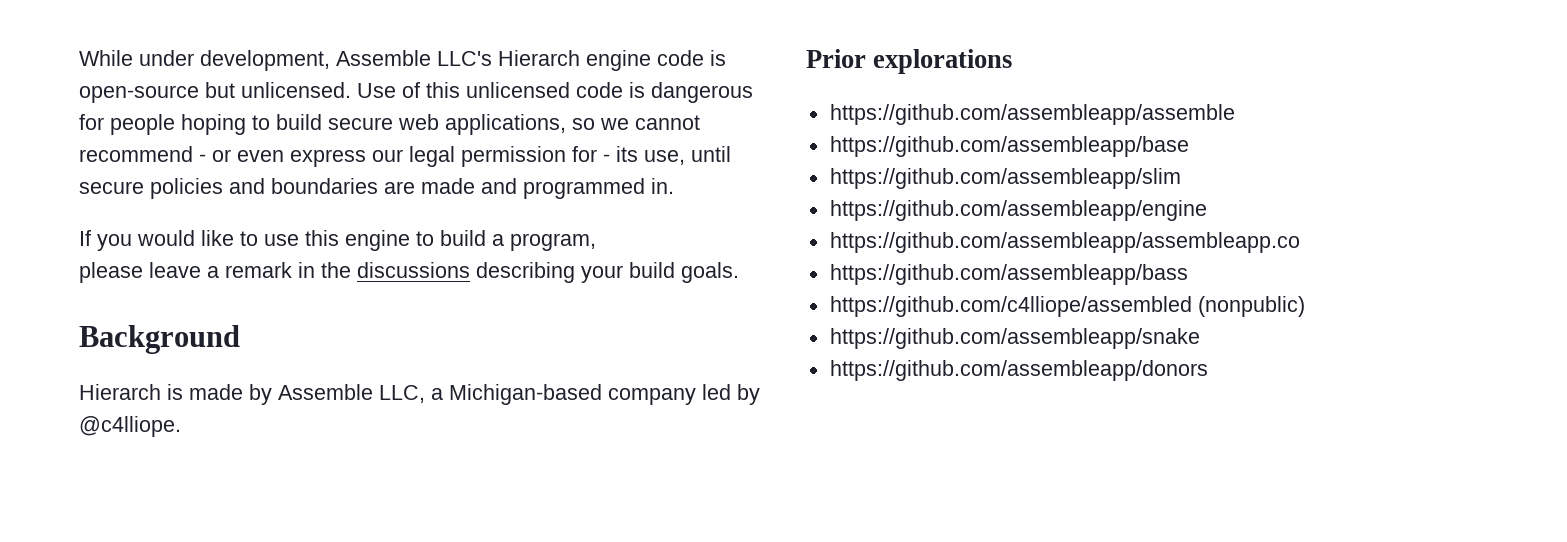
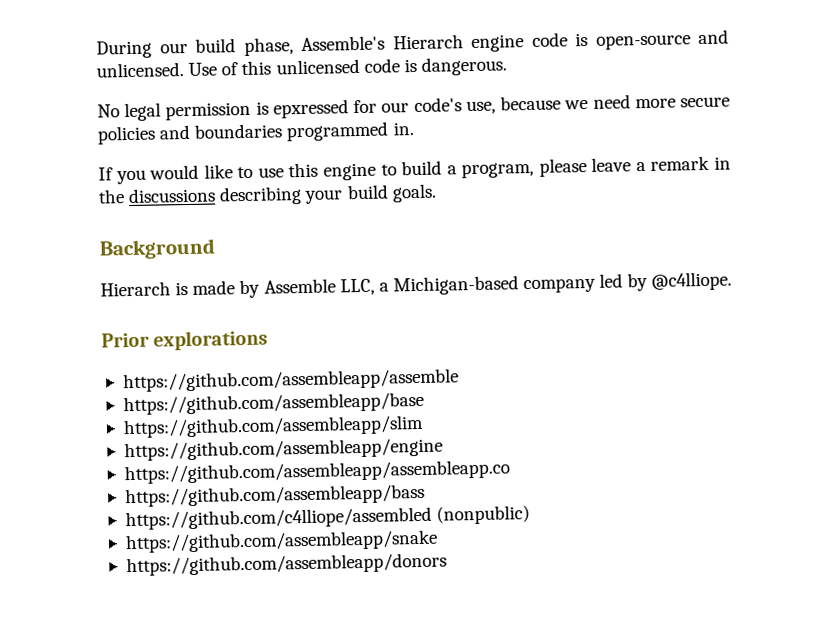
- While under development, Assemble LLC's Hierarch engine code is open-source but unlicensed.
+ During our build phase, Assemble's Hierarch engine code is open-source and unlicensed.
- Use of this unlicensed code is dangerous for people hoping to build secure web applications, so we cannot recommend - or even express our legal permission for - its use, until secure policies and boundaries are made and programmed in.
+ Use of this unlicensed code is dangerous.
+ No legal permission is epxressed for our code's use, because we need more secure policies and boundaries programmed in.
- If you would like to use this engine to build a program,
- please leave a remark in the discussions describing your build goals.
+ If you would like to use this engine to build a program, please leave a remark in the discussions describing your build goals.

